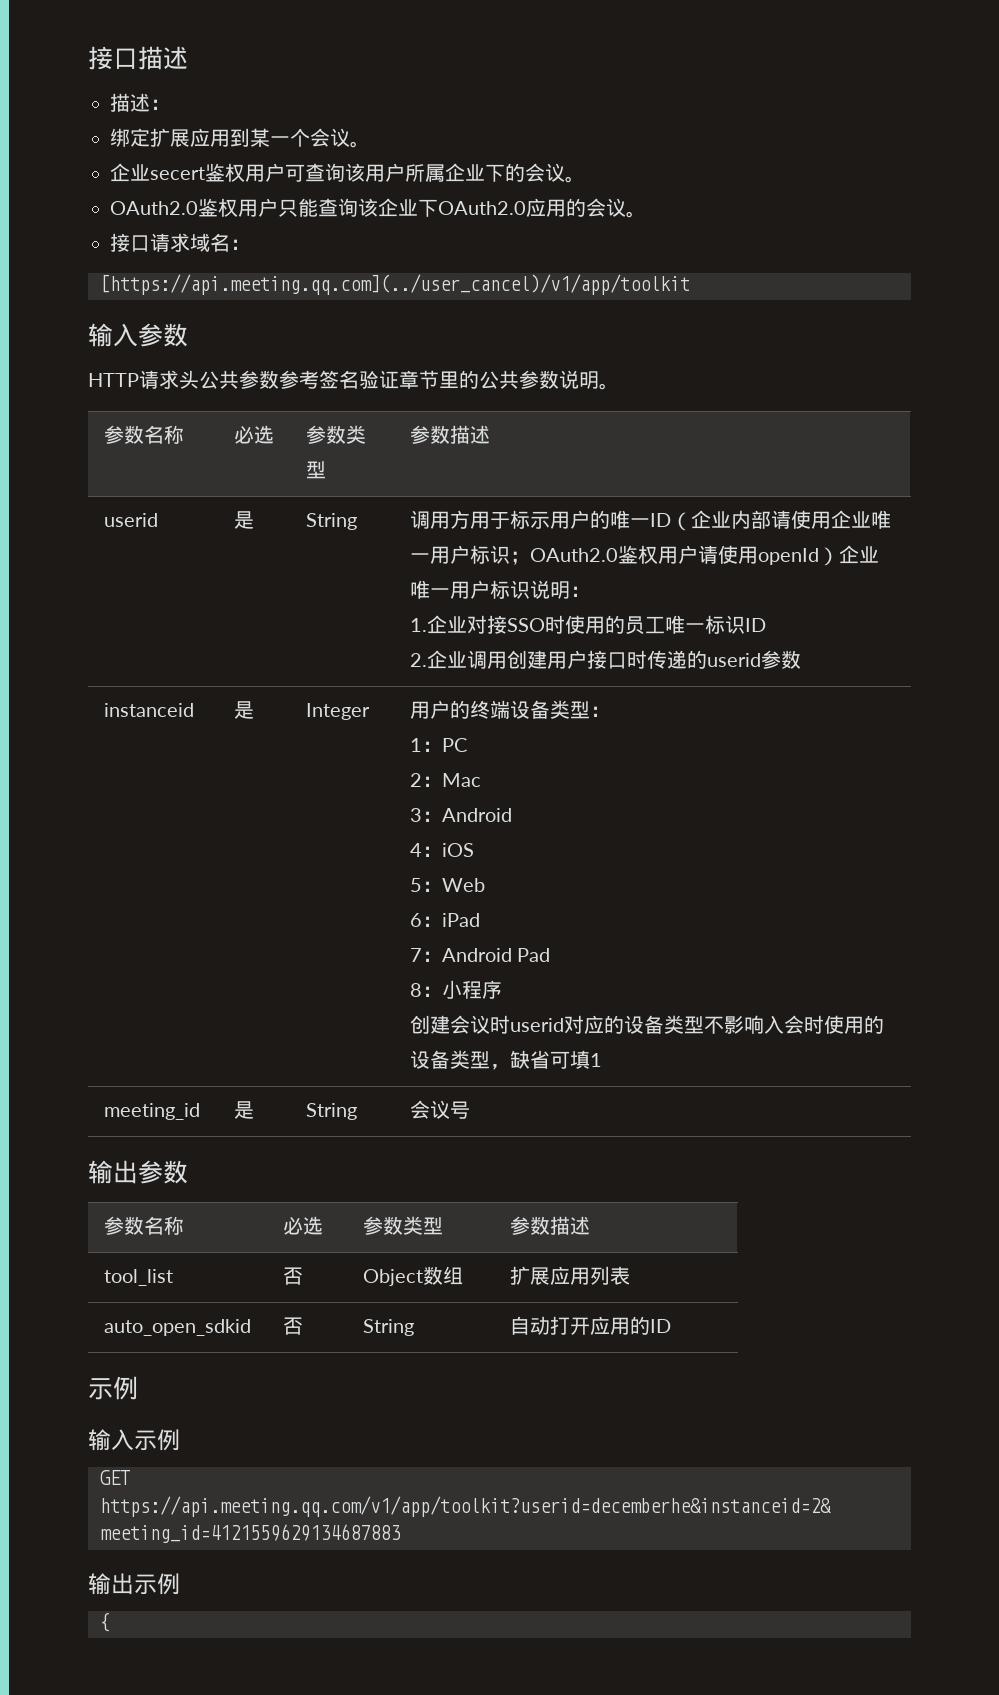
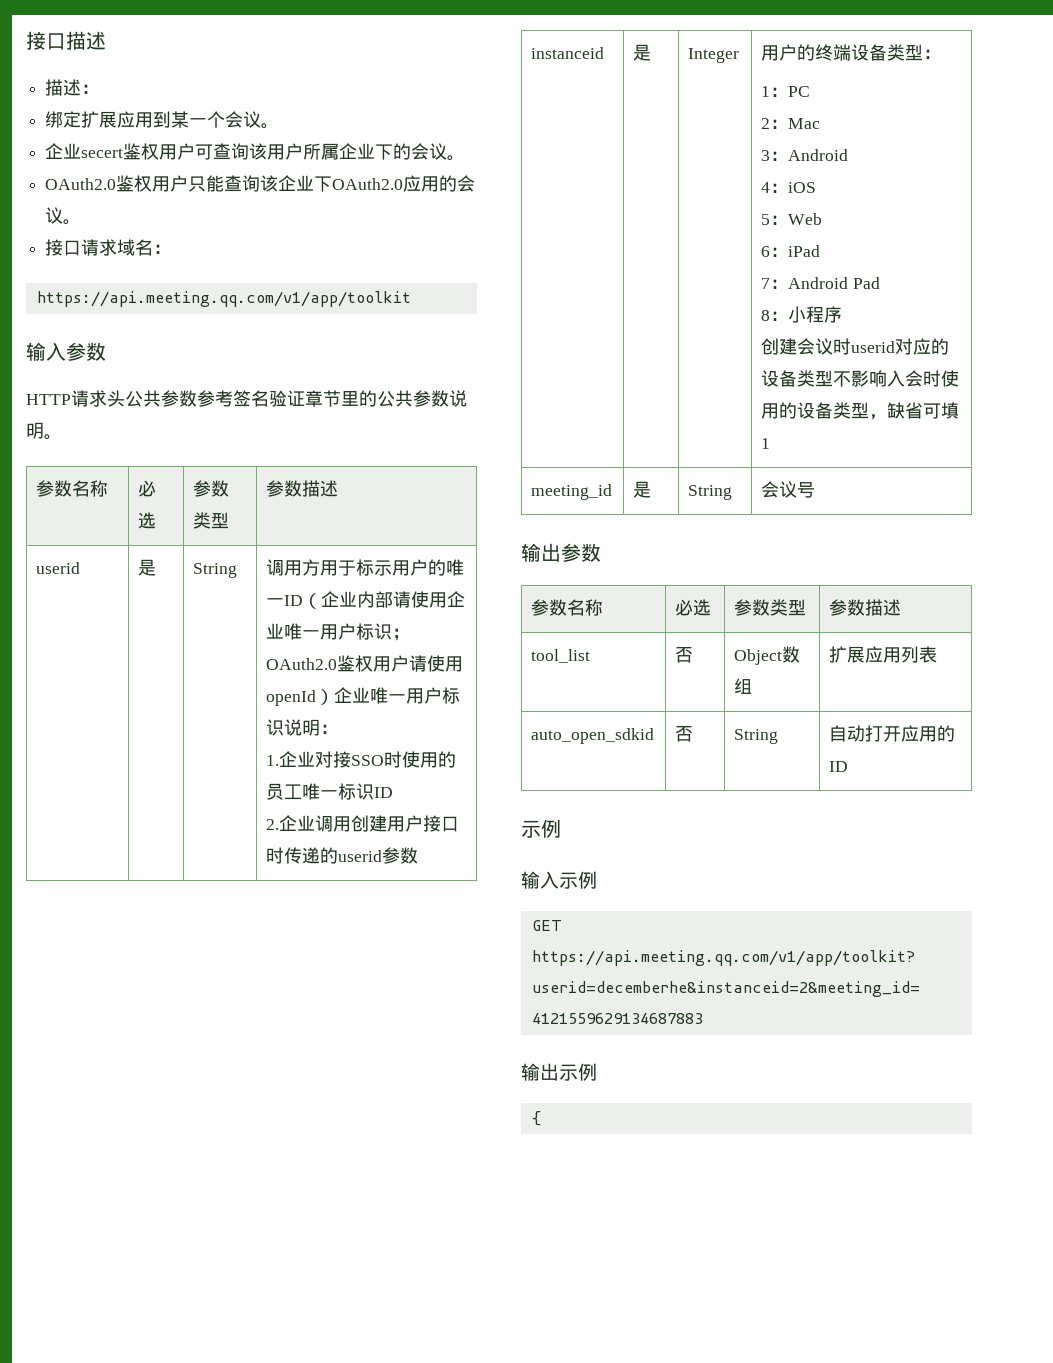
- [https://api.meeting.qq.com](../user_cancel)/v1/app/toolkit
+ https://api.meeting.qq.com/v1/app/toolkit

